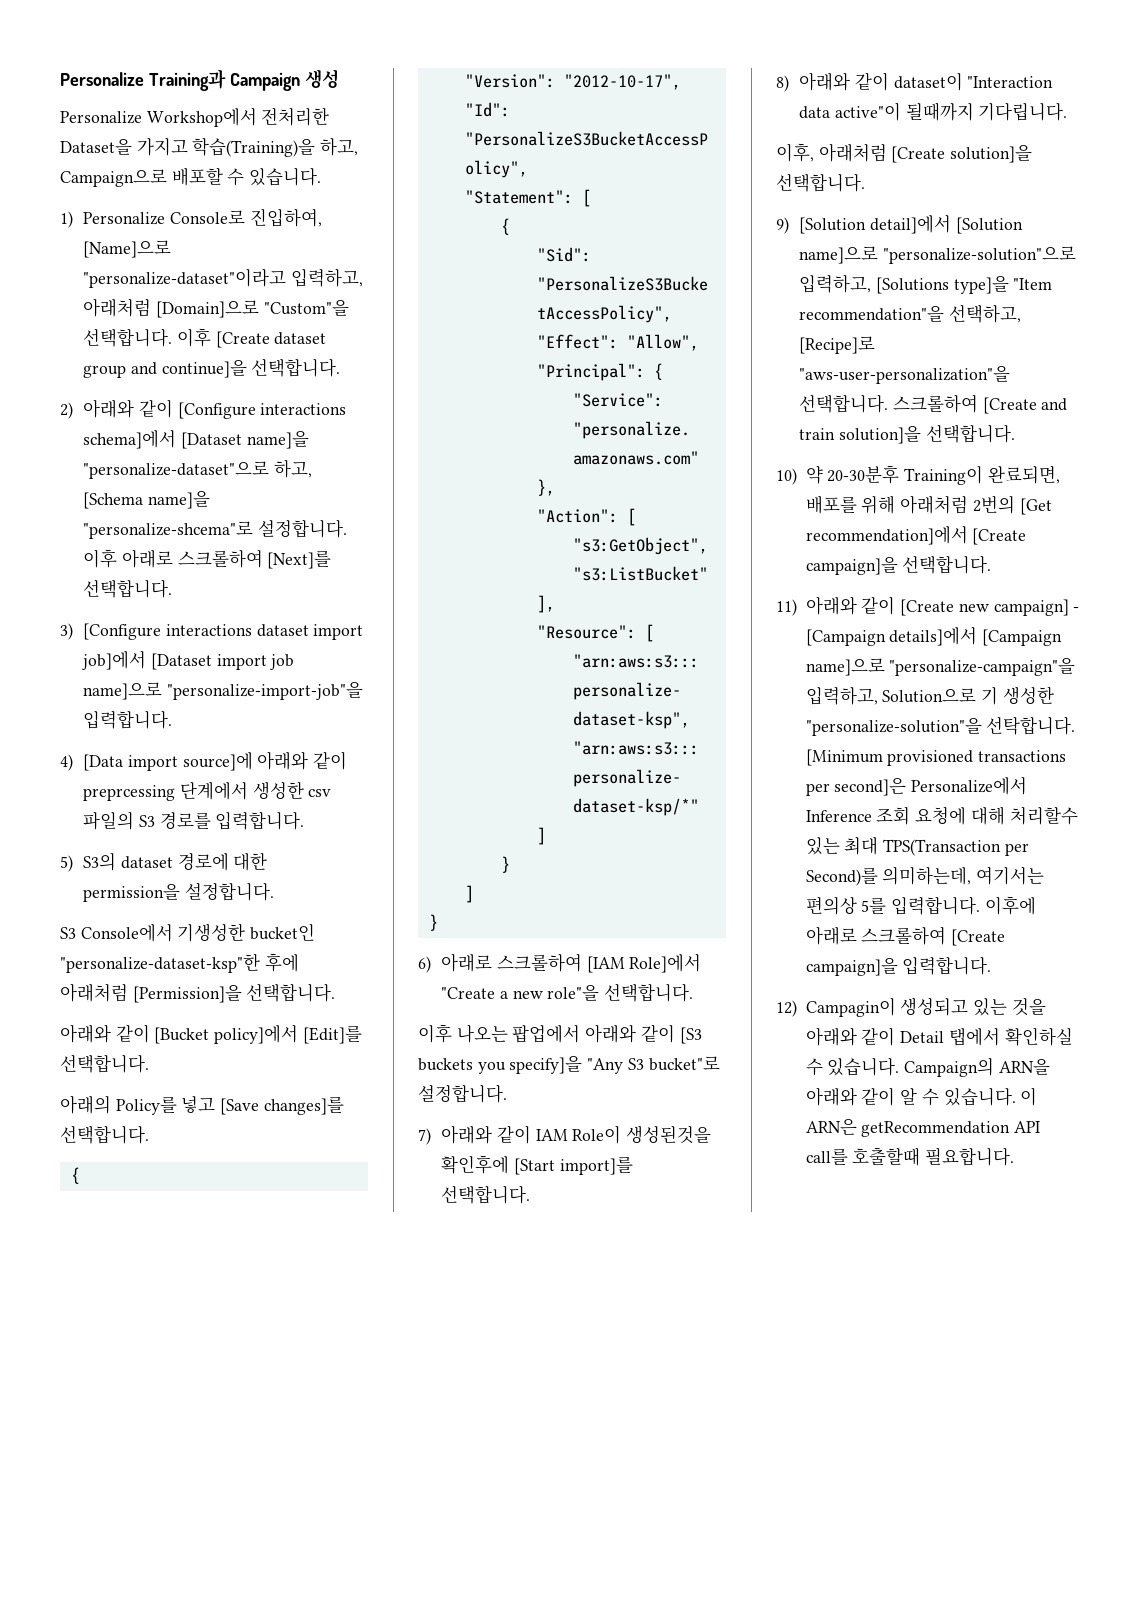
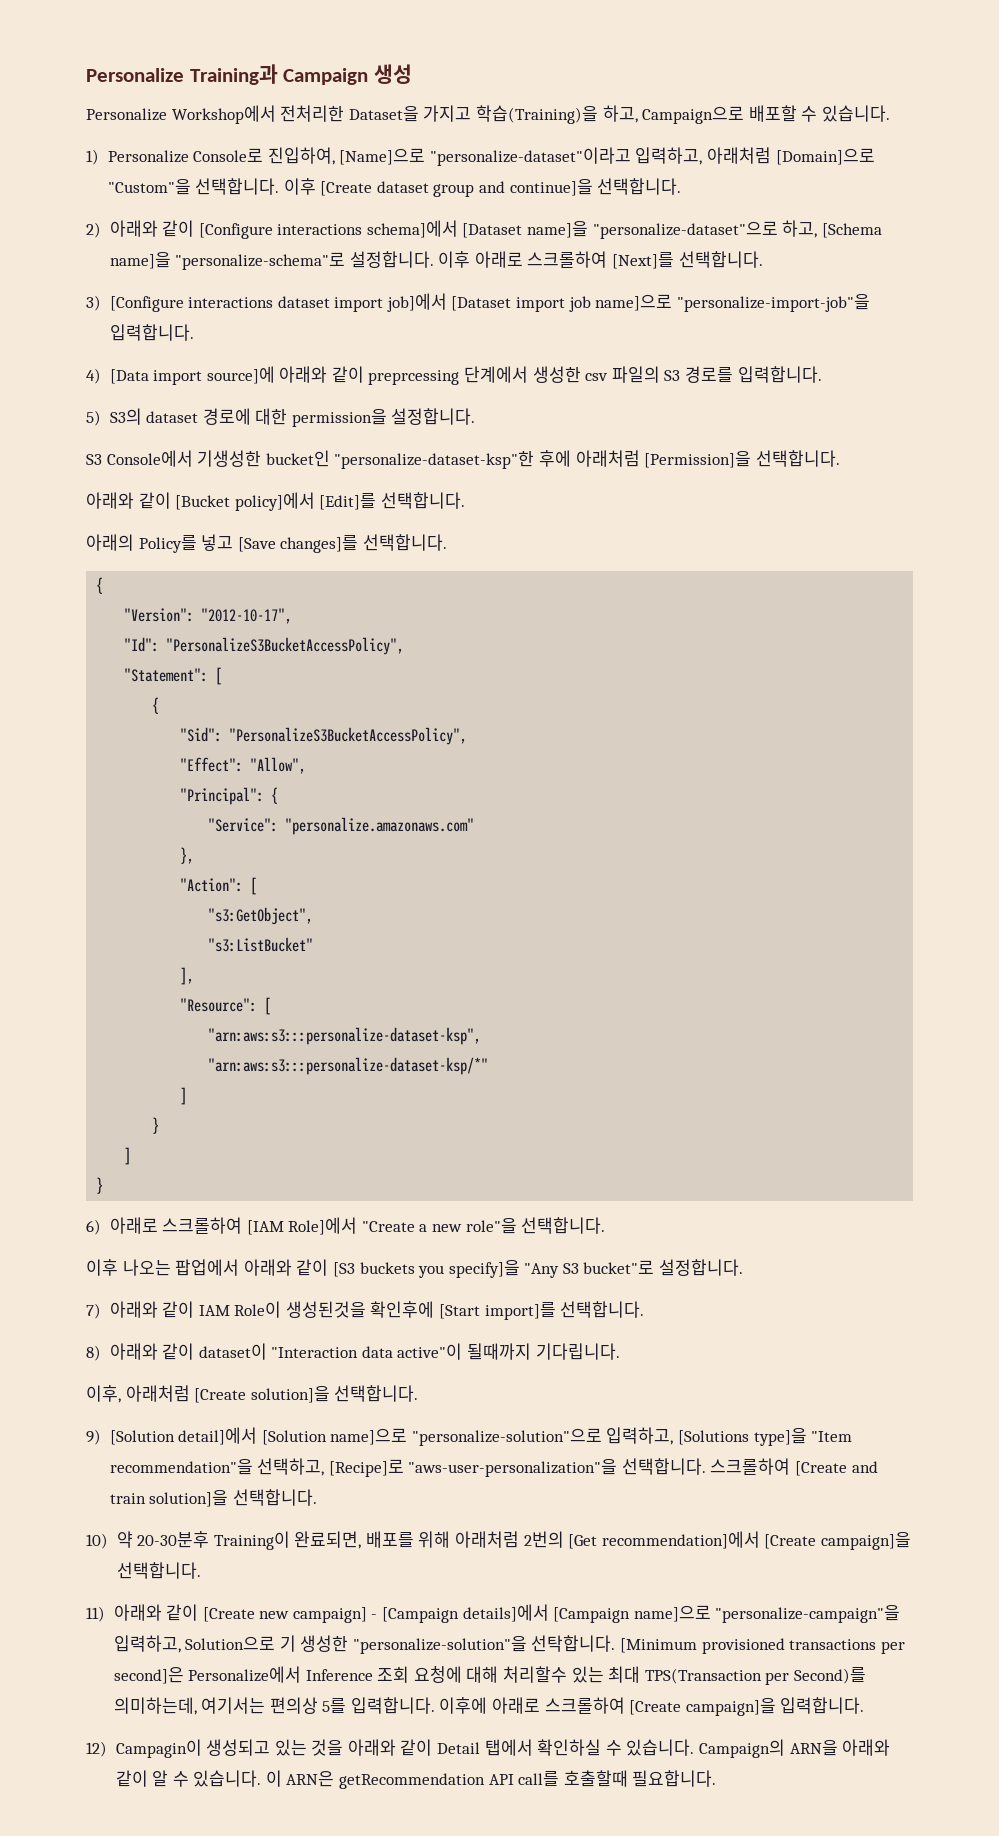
- 2) 아래와 같이 [Configure interactions schema]에서 [Dataset name]을 "personalize-dataset"으로 하고, [Schema name]을 "personalize-shcema"로 설정합니다.
+ 2) 아래와 같이 [Configure interactions schema]에서 [Dataset name]을 "personalize-dataset"으로 하고, [Schema name]을 "personalize-schema"로 설정합니다.

